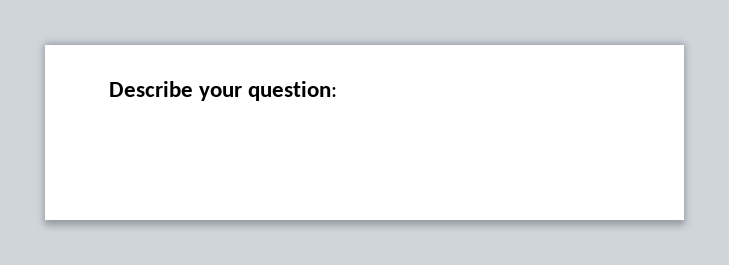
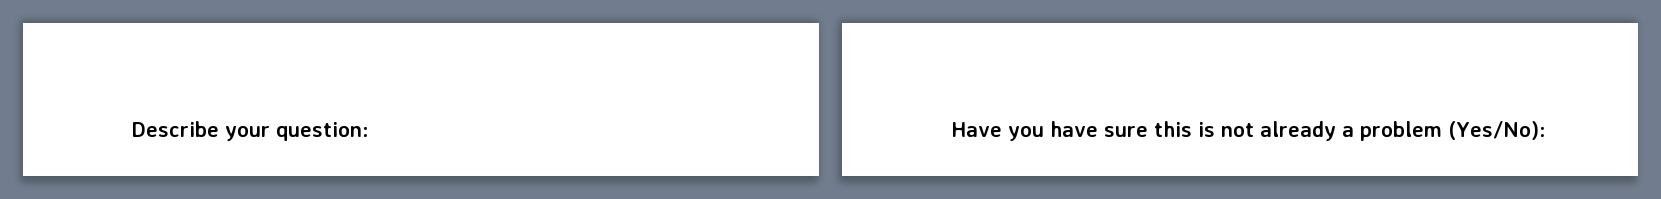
+ Have you have sure this is not already a problem (Yes/No):

